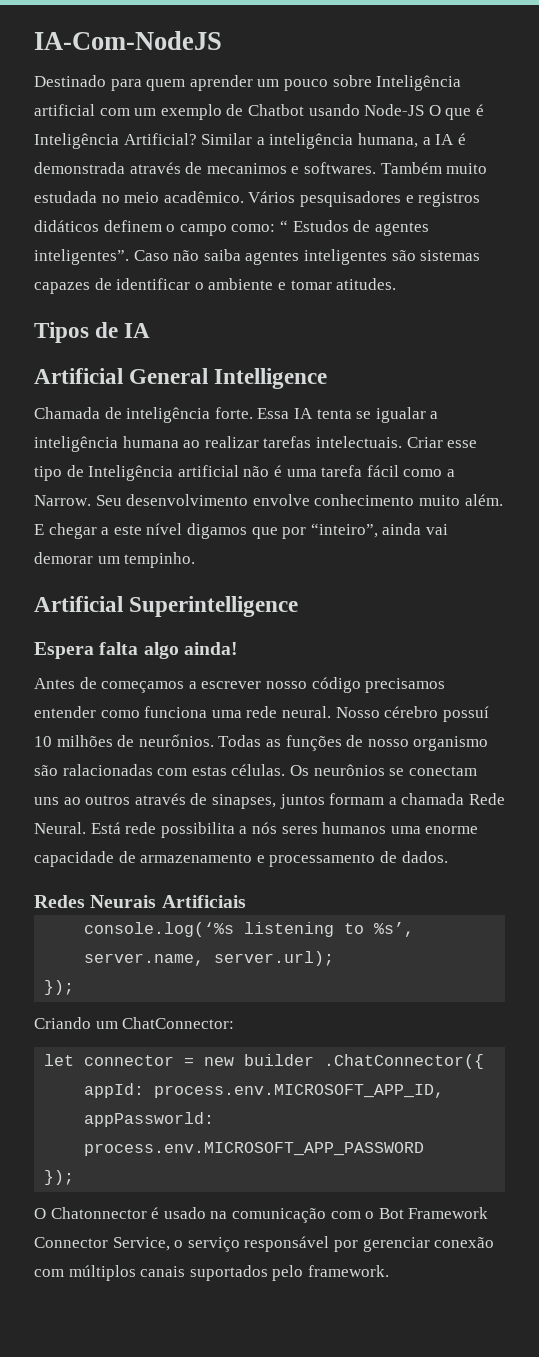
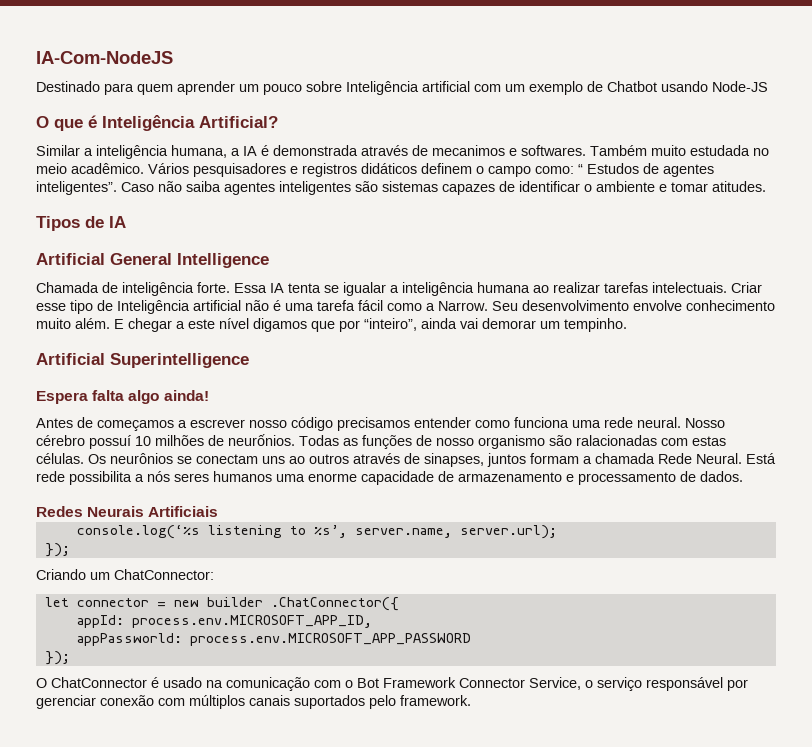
- Destinado para quem aprender um pouco sobre Inteligência artificial com um exemplo de Chatbot usando Node-JS O que é Inteligência Artificial? Similar a inteligência humana, a IA é demonstrada através de mecanimos e softwares.
+ Destinado para quem aprender um pouco sobre Inteligência artificial com um exemplo de Chatbot usando Node-JS
+ O que é Inteligência Artificial?
+ Similar a inteligência humana, a IA é demonstrada através de mecanimos e softwares.
- O Chatonnector é usado na comunicação com o Bot Framework Connector Service, o serviço responsável por gerenciar conexão com múltiplos canais suportados pelo framework.
+ O ChatConnector é usado na comunicação com o Bot Framework Connector Service, o serviço responsável por gerenciar conexão com múltiplos canais suportados pelo framework.

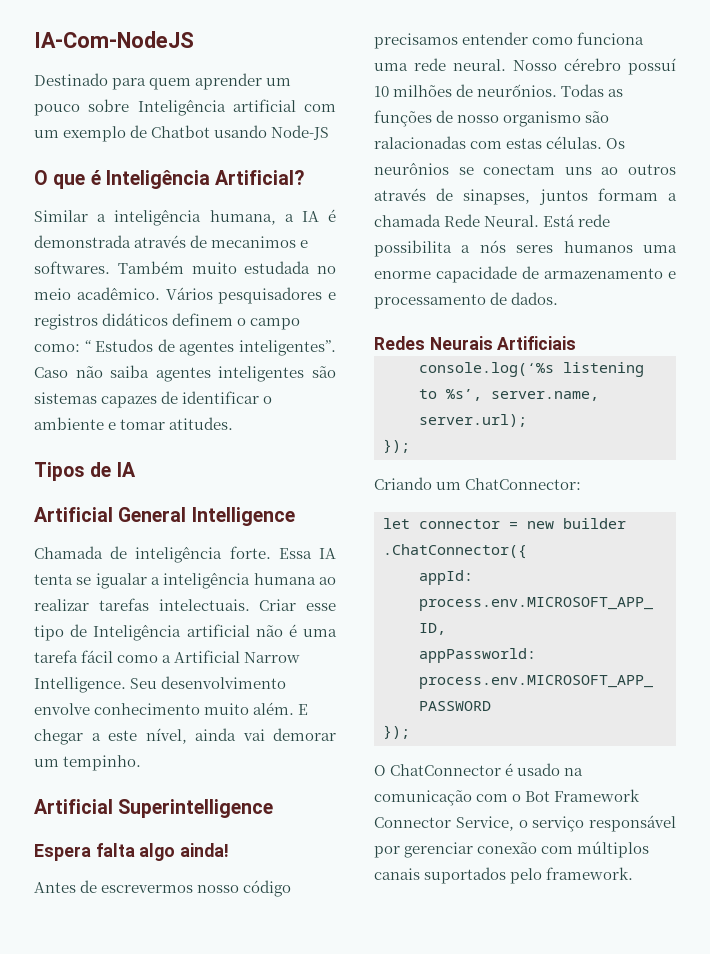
- Criar esse tipo de Inteligência artificial não é uma tarefa fácil como a Narrow.
+ Criar esse tipo de Inteligência artificial não é uma tarefa fácil como a Artificial Narrow Intelligence.
- E chegar a este nível digamos que por “inteiro”, ainda vai demorar um tempinho.
+ E chegar a este nível, ainda vai demorar um tempinho.
- Antes de começamos a escrever nosso código precisamos entender como funciona uma rede neural.
+ Antes de escrevermos nosso código precisamos entender como funciona uma rede neural.

